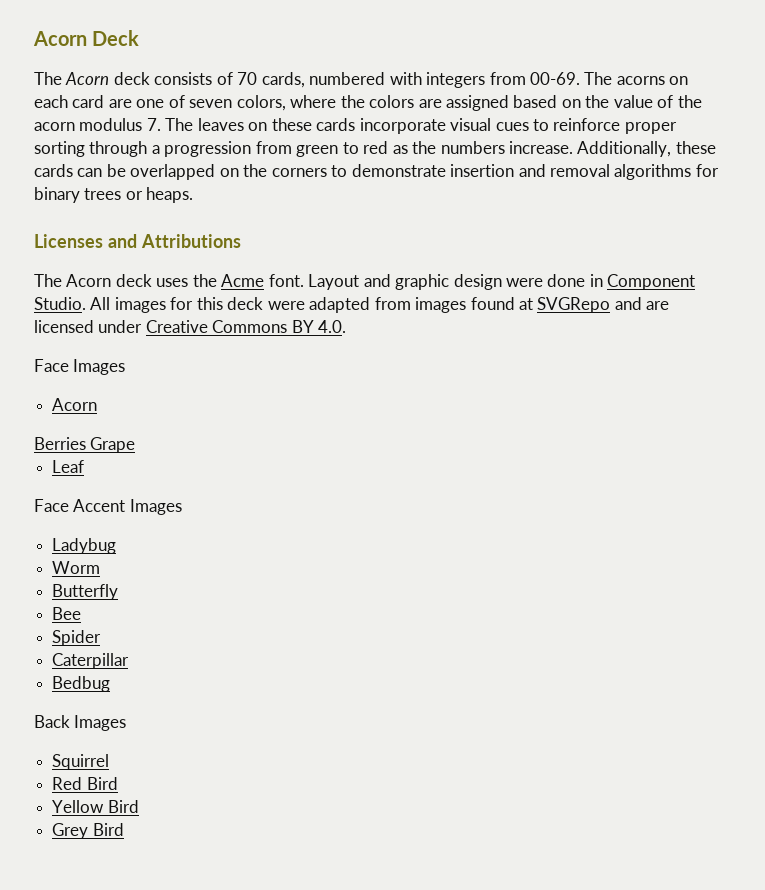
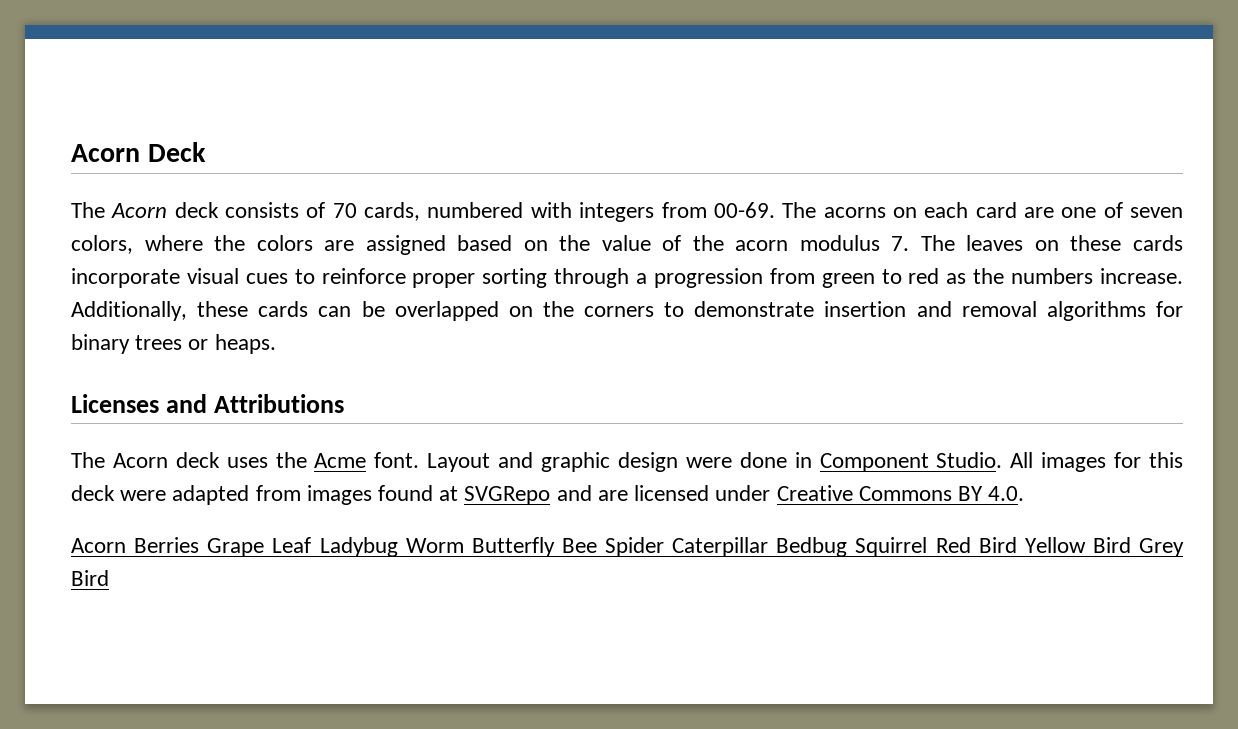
- Face Images
- Acorn
- Berries Grape
- Leaf
- Face Accent Images
- Ladybug
- Worm
- Butterfly
- Bee
- Spider
- Caterpillar
- Bedbug
- Back Images
- Squirrel
- Red Bird
- Yellow Bird
- Grey Bird
+ Acorn Berries Grape Leaf Ladybug Worm Butterfly Bee Spider Caterpillar Bedbug Squirrel Red Bird Yellow Bird Grey Bird

